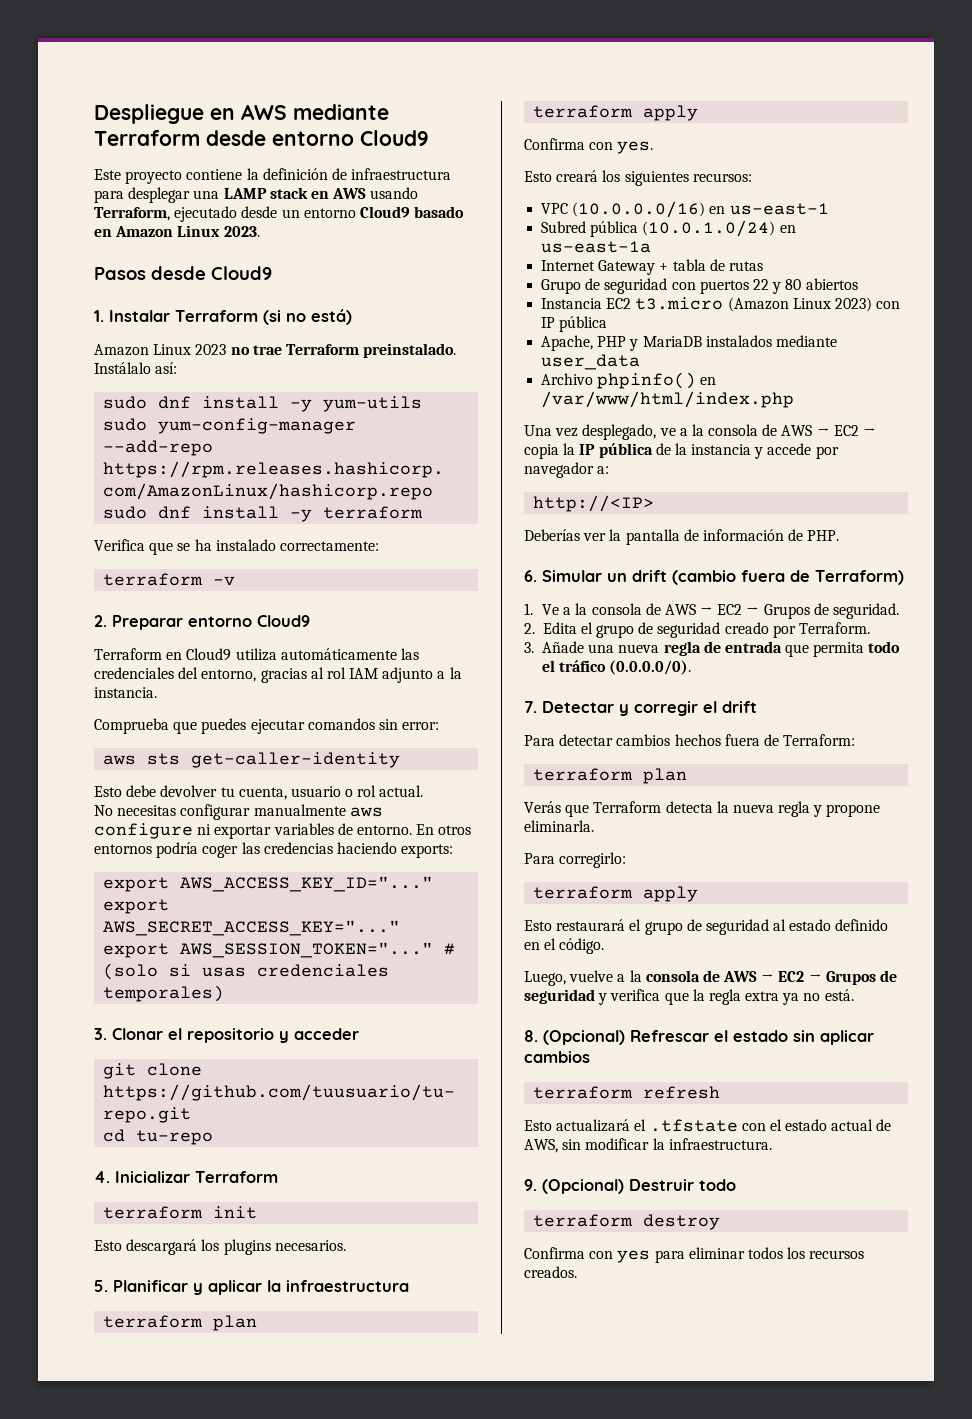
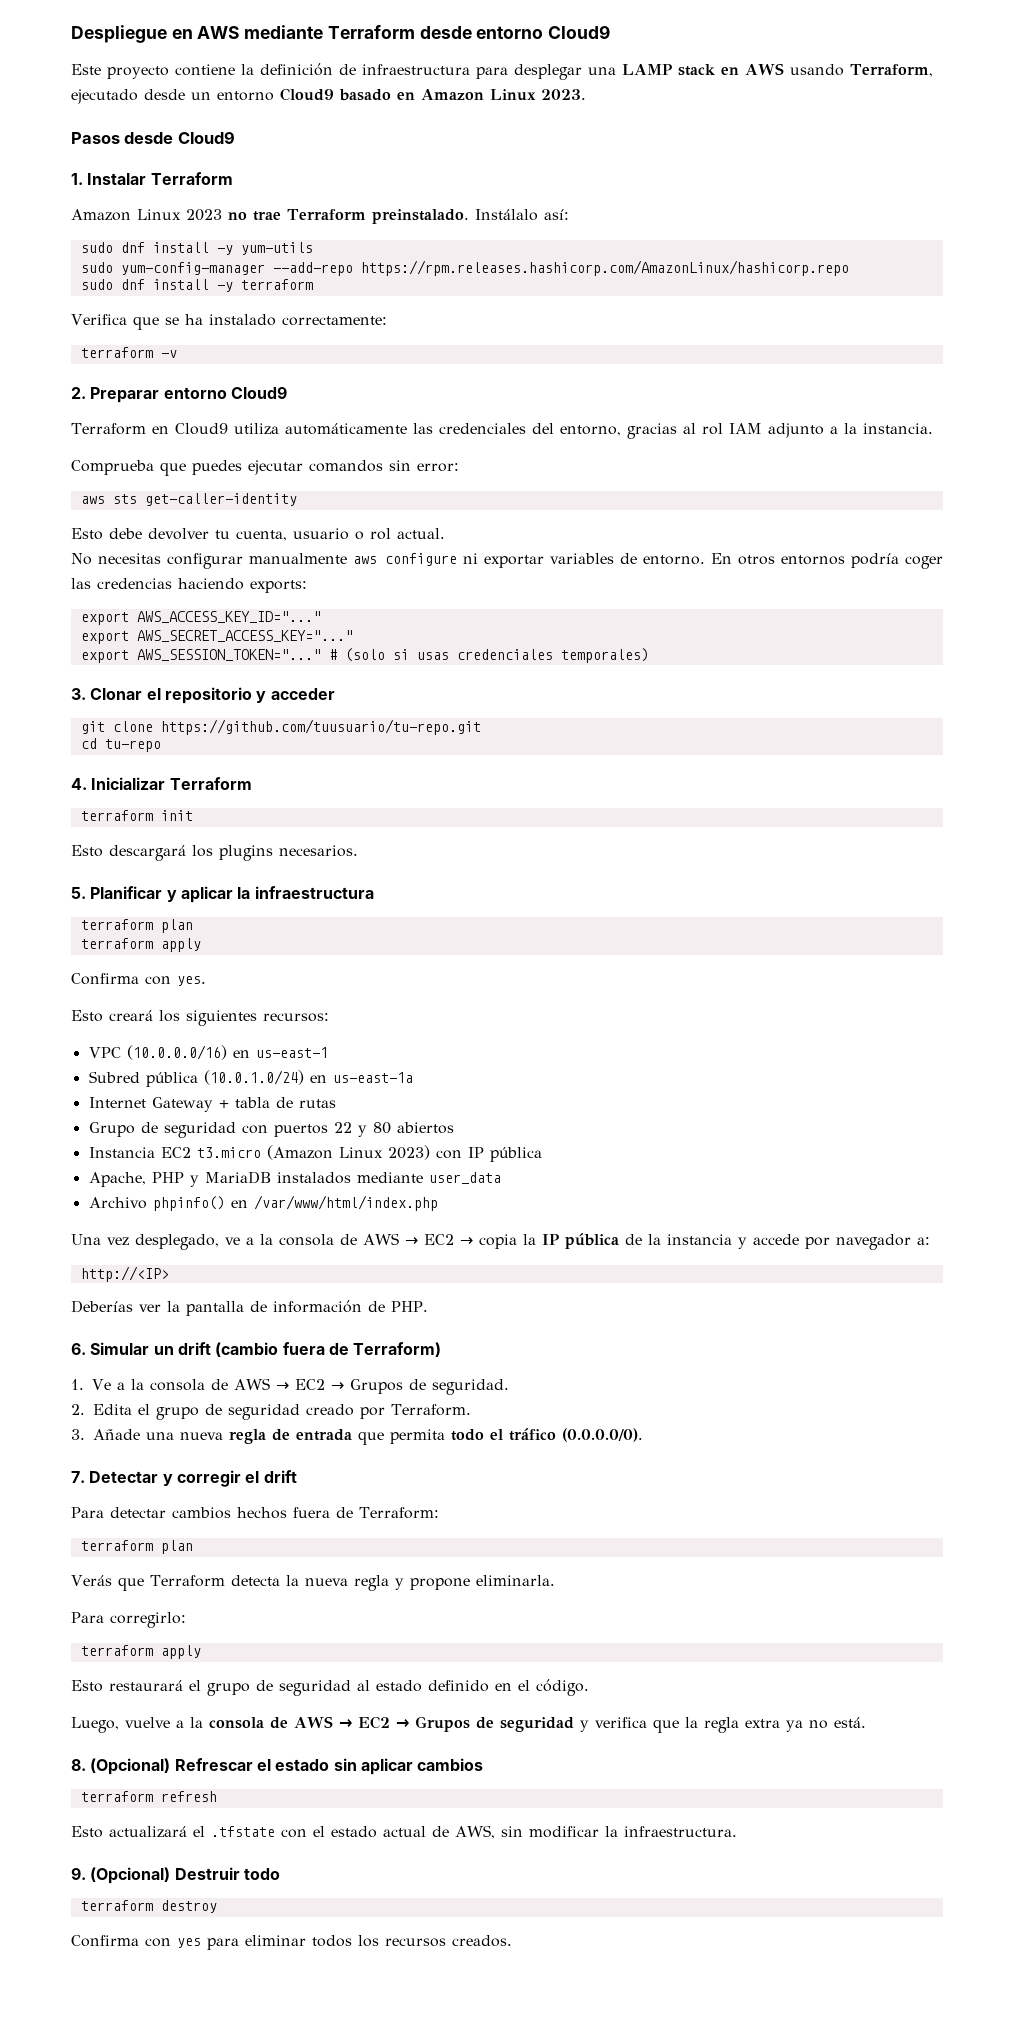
- 1. Instalar Terraform (si no está)
+ 1. Instalar Terraform

